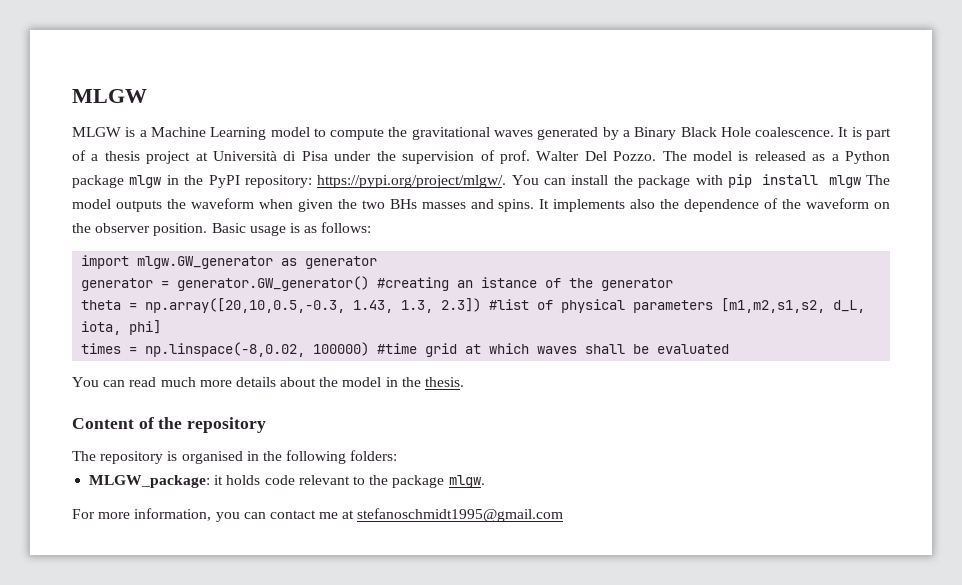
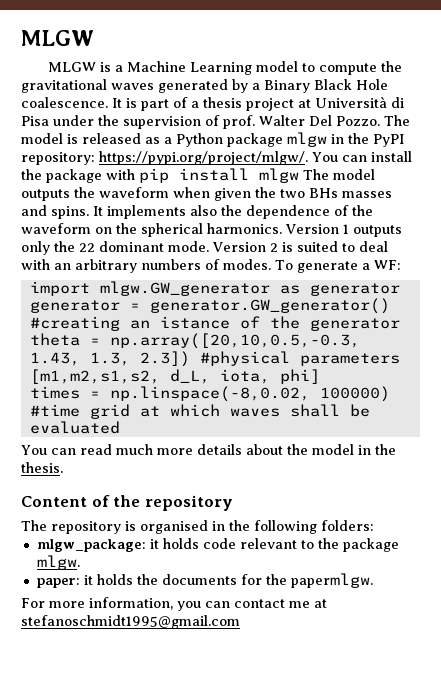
- It implements also the dependence of the waveform on the observer position. Basic usage is as follows:
+ It implements also the dependence of the waveform on the spherical harmonics. Version 1 outputs only the 22 dominant mode. Version 2 is suited to deal with an arbitrary numbers of modes. To generate a WF:
- theta = np.array([20,10,0.5,-0.3, 1.43, 1.3, 2.3]) #list of physical parameters [m1,m2,s1,s2, d_L, iota, phi]
+ theta = np.array([20,10,0.5,-0.3, 1.43, 1.3, 2.3]) #physical parameters [m1,m2,s1,s2, d_L, iota, phi]
- MLGW_package: it holds code relevant to the package mlgw.
+ mlgw_package: it holds code relevant to the package mlgw.
+ paper: it holds the documents for the papermlgw.

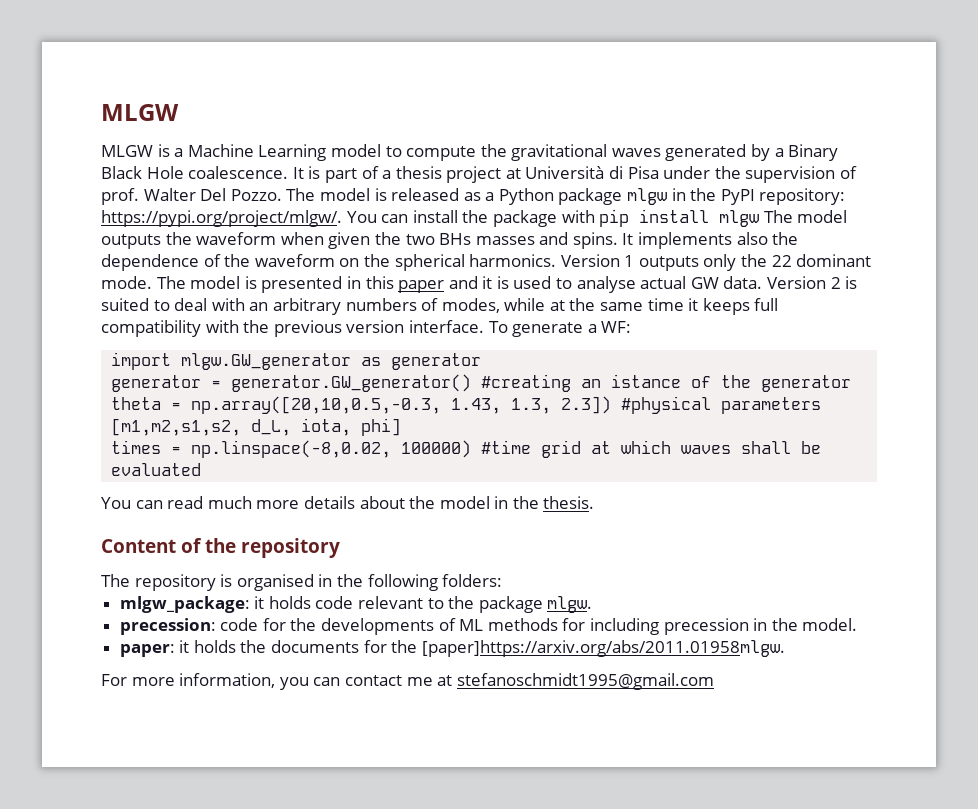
+ The model is presented in this paper and it is used to analyse actual GW data.
- Version 2 is suited to deal with an arbitrary numbers of modes.
+ Version 2 is suited to deal with an arbitrary numbers of modes, while at the same time it keeps full compatibility with the previous version interface.
+ precession: code for the developments of ML methods for including precession in the model.
- paper: it holds the documents for the papermlgw.
+ paper: it holds the documents for the [paper]https://arxiv.org/abs/2011.01958mlgw.

